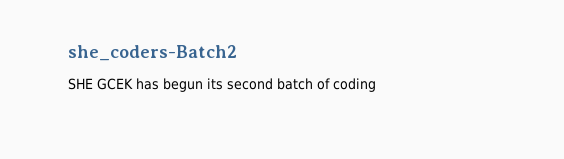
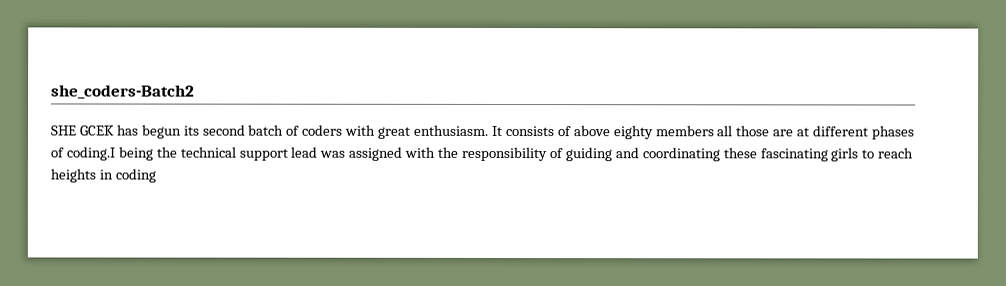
- SHE GCEK has begun its second batch of coding
+ SHE GCEK has begun its second batch of coders with great enthusiasm. It consists of above eighty members all those are at different phases of coding.I being the technical support lead was assigned with the responsibility of guiding and coordinating these fascinating girls to reach heights in coding

